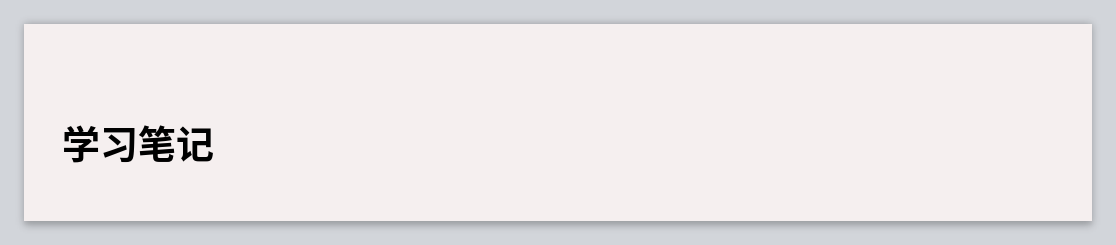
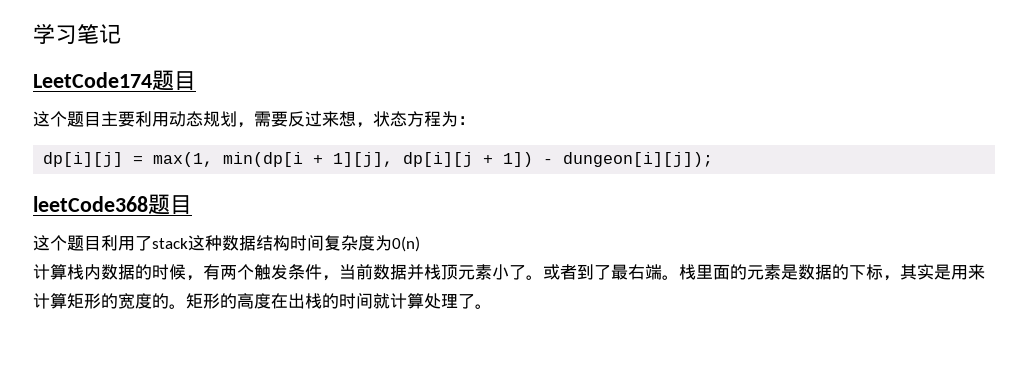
+ LeetCode174题目
+ 这个题目主要利用动态规划，需要反过来想，状态方程为：
+ dp[i][j] = max(1, min(dp[i + 1][j], dp[i][j + 1]) - dungeon[i][j]);
+ leetCode368题目
+ 这个题目利用了stack这种数据结构时间复杂度为0(n)
+ 计算栈内数据的时候，有两个触发条件，当前数据并栈顶元素小了。或者到了最右端。栈里面的元素是数据的下标，其实是用来计算矩形的宽度的。矩形的高度在出栈的时间就计算处理了。

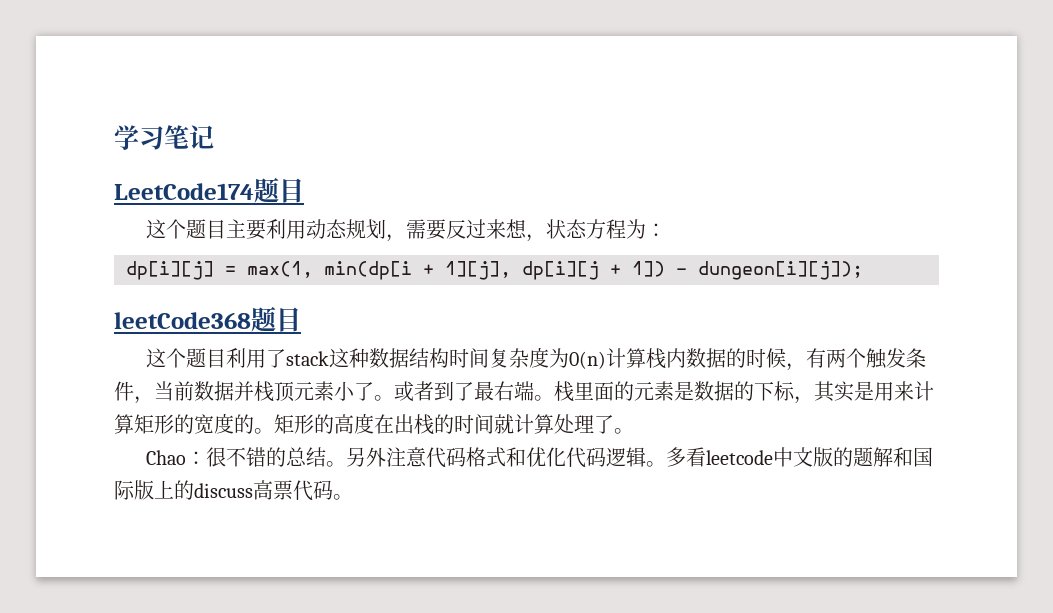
- 这个题目利用了stack这种数据结构时间复杂度为0(n)
- 计算栈内数据的时候，有两个触发条件，当前数据并栈顶元素小了。
+ 这个题目利用了stack这种数据结构时间复杂度为0(n)计算栈内数据的时候，有两个触发条件，当前数据并栈顶元素小了。
+ Chao：很不错的总结。另外注意代码格式和优化代码逻辑。多看leetcode中文版的题解和国际版上的discuss高票代码。

